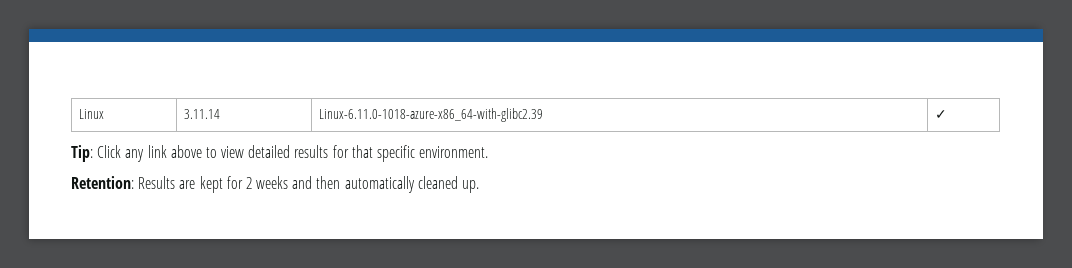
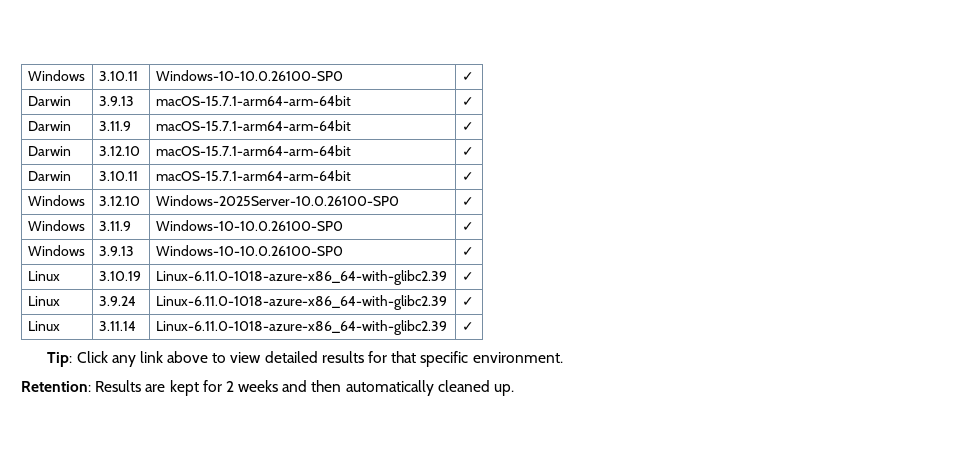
+ Windows | 3.10.11 | Windows-10-10.0.26100-SP0 | ✓
+ Darwin | 3.9.13 | macOS-15.7.1-arm64-arm-64bit | ✓
+ Darwin | 3.11.9 | macOS-15.7.1-arm64-arm-64bit | ✓
+ Darwin | 3.12.10 | macOS-15.7.1-arm64-arm-64bit | ✓
+ Darwin | 3.10.11 | macOS-15.7.1-arm64-arm-64bit | ✓
+ Windows | 3.12.10 | Windows-2025Server-10.0.26100-SP0 | ✓
+ Windows | 3.11.9 | Windows-10-10.0.26100-SP0 | ✓
+ Windows | 3.9.13 | Windows-10-10.0.26100-SP0 | ✓
+ Linux | 3.10.19 | Linux-6.11.0-1018-azure-x86_64-with-glibc2.39 | ✓
+ Linux | 3.9.24 | Linux-6.11.0-1018-azure-x86_64-with-glibc2.39 | ✓

